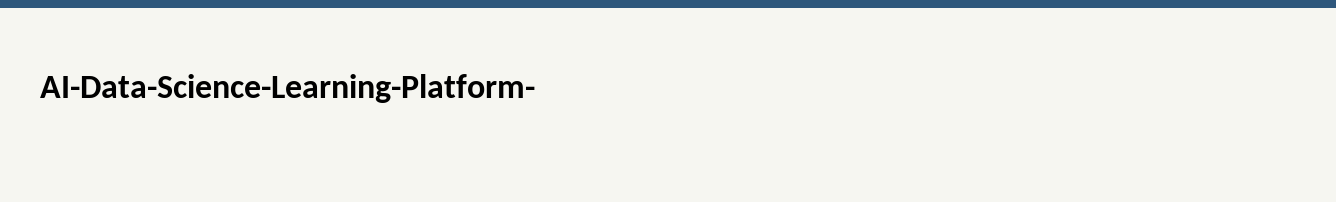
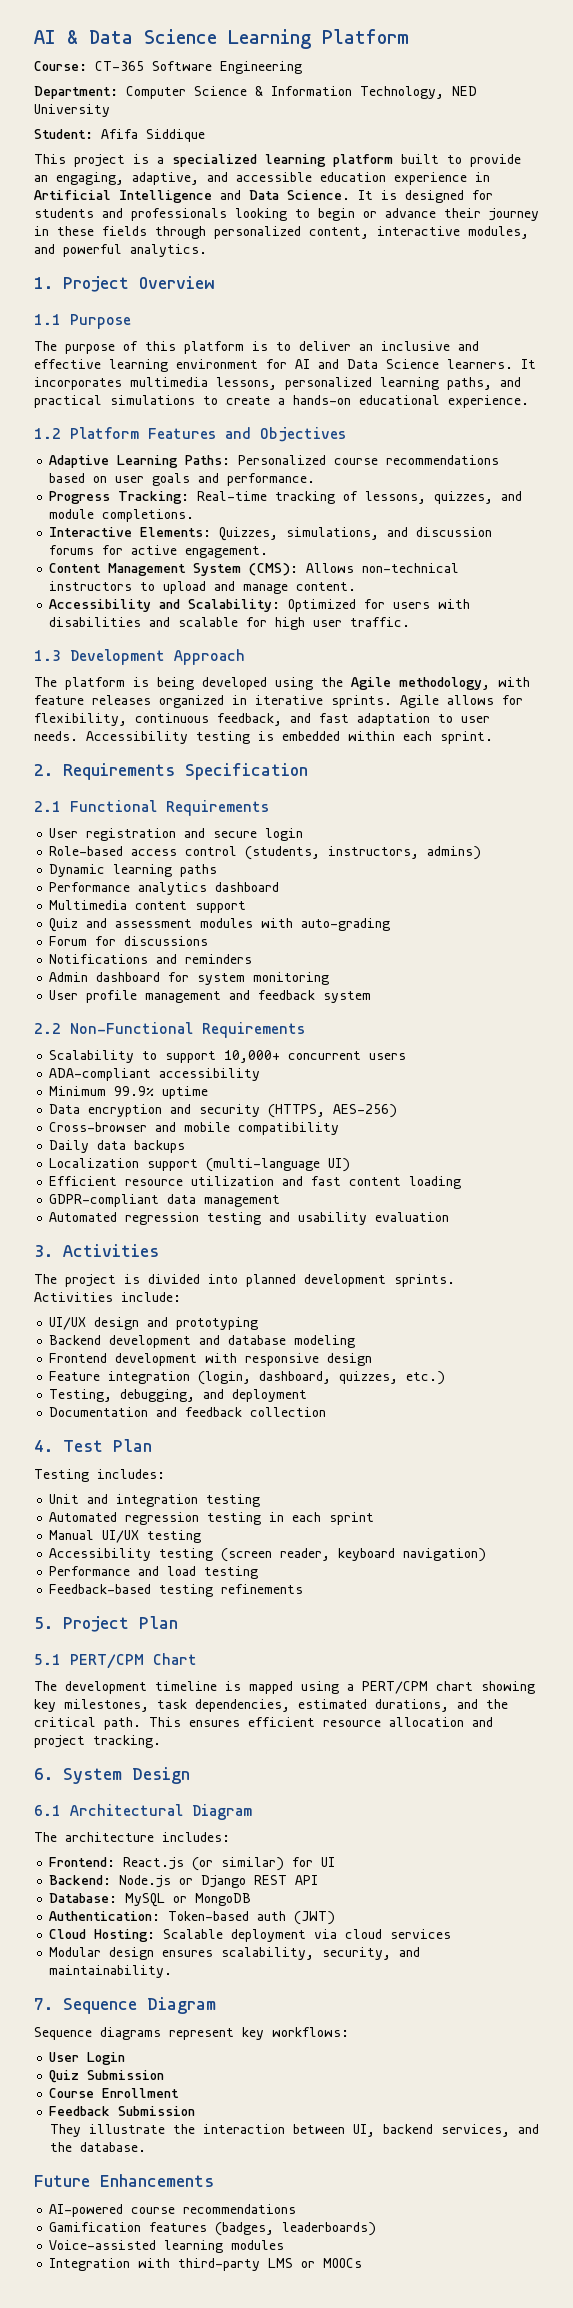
- AI-Data-Science-Learning-Platform-
+ AI & Data Science Learning Platform
+ Course: CT-365 Software Engineering
+ Department: Computer Science & Information Technology, NED University
+ Student: Afifa Siddique
+ This project is a specialized learning platform built to provide an engaging, adaptive, and accessible education experience in Artificial Intelligence and Data Science. It is designed for students and professionals looking to begin or advance their journey in these fields through personalized content, interactive modules, and powerful analytics.
+ 1. Project Overview
+ 1.1 Purpose
+ The purpose of this platform is to deliver an inclusive and effective learning environment for AI and Data Science learners. It incorporates multimedia lessons, personalized learning paths, and practical simulations to create a hands-on educational experience.
+ 1.2 Platform Features and Objectives
+ Adaptive Learning Paths: Personalized course recommendations based on user goals and performance.
+ Progress Tracking: Real-time tracking of lessons, quizzes, and module completions.
+ Interactive Elements: Quizzes, simulations, and discussion forums for active engagement.
+ Content Management System (CMS): Allows non-technical instructors to upload and manage content.
+ Accessibility and Scalability: Optimized for users with disabilities and scalable for high user traffic.
+ 1.3 Development Approach
+ The platform is being developed using the Agile methodology, with feature releases organized in iterative sprints. Agile allows for flexibility, continuous feedback, and fast adaptation to user needs. Accessibility testing is embedded within each sprint.
+ 2. Requirements Specification
+ 2.1 Functional Requirements
+ User registration and secure login
+ Role-based access control (students, instructors, admins)
+ Dynamic learning paths
+ Performance analytics dashboard
+ Multimedia content support
+ Quiz and assessment modules with auto-grading
+ Forum for discussions
+ Notifications and reminders
+ Admin dashboard for system monitoring
+ User profile management and feedback system
+ 2.2 Non-Functional Requirements
+ Scalability to support 10,000+ concurrent users
+ ADA-compliant accessibility
+ Minimum 99.9% uptime
+ Data encryption and security (HTTPS, AES-256)
+ Cross-browser and mobile compatibility
+ Daily data backups
+ Localization support (multi-language UI)
+ Efficient resource utilization and fast content loading
+ GDPR-compliant data management
+ Automated regression testing and usability evaluation
+ 3. Activities
+ The project is divided into planned development sprints. Activities include:
+ UI/UX design and prototyping
+ Backend development and database modeling
+ Frontend development with responsive design
+ Feature integration (login, dashboard, quizzes, etc.)
+ Testing, debugging, and deployment
+ Documentation and feedback collection
+ 4. Test Plan
+ Testing includes:
+ Unit and integration testing
+ Automated regression testing in each sprint
+ Manual UI/UX testing
+ Accessibility testing (screen reader, keyboard navigation)
+ Performance and load testing
+ Feedback-based testing refinements
+ 5. Project Plan
+ 5.1 PERT/CPM Chart
+ The development timeline is mapped using a PERT/CPM chart showing key milestones, task dependencies, estimated durations, and the critical path. This ensures efficient resource allocation and project tracking.
+ 6. System Design
+ 6.1 Architectural Diagram
+ The architecture includes:
+ Frontend: React.js (or similar) for UI
+ Backend: Node.js or Django REST API
+ Database: MySQL or MongoDB
+ Authentication: Token-based auth (JWT)
+ Cloud Hosting: Scalable deployment via cloud services
+ Modular design ensures scalability, security, and maintainability.
+ 7. Sequence Diagram
+ Sequence diagrams represent key workflows:
+ User Login
+ Quiz Submission
+ Course Enrollment
+ Feedback Submission
+ They illustrate the interaction between UI, backend services, and the database.
+ Future Enhancements
+ AI-powered course recommendations
+ Gamification features (badges, leaderboards)
+ Voice-assisted learning modules
+ Integration with third-party LMS or MOOCs

